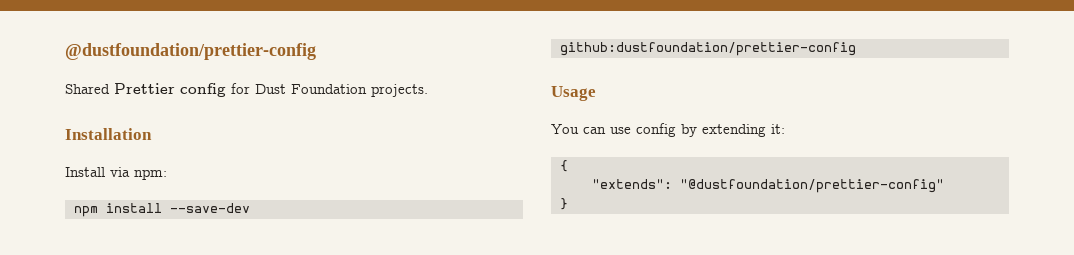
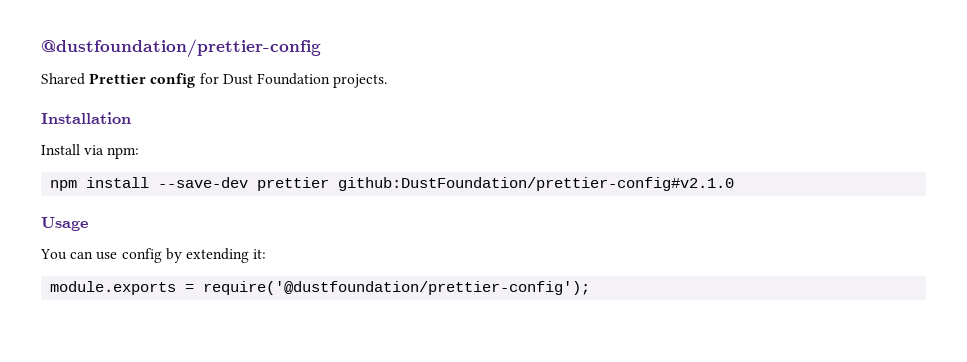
- npm install --save-dev github:dustfoundation/prettier-config
+ npm install --save-dev prettier github:DustFoundation/prettier-config#v2.1.0
- {
- "extends": "@dustfoundation/prettier-config"
- }
+ module.exports = require('@dustfoundation/prettier-config');

